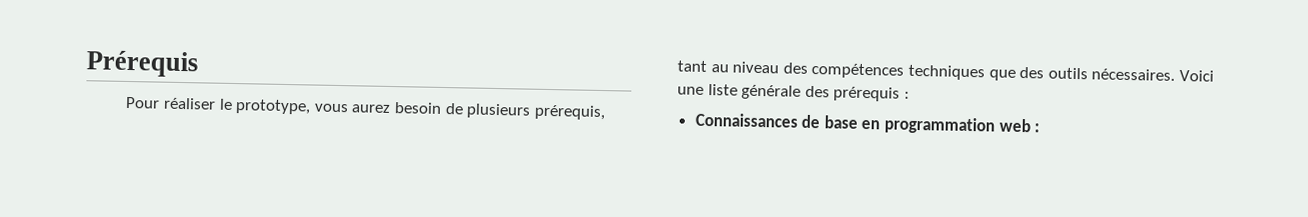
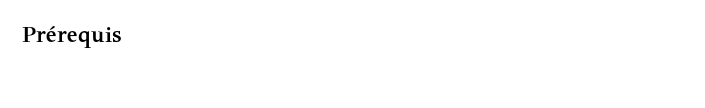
- Pour réaliser le prototype, vous aurez besoin de plusieurs prérequis, tant au niveau des compétences techniques que des outils nécessaires. Voici une liste générale des prérequis :
- Connaissances de base en programmation web :

